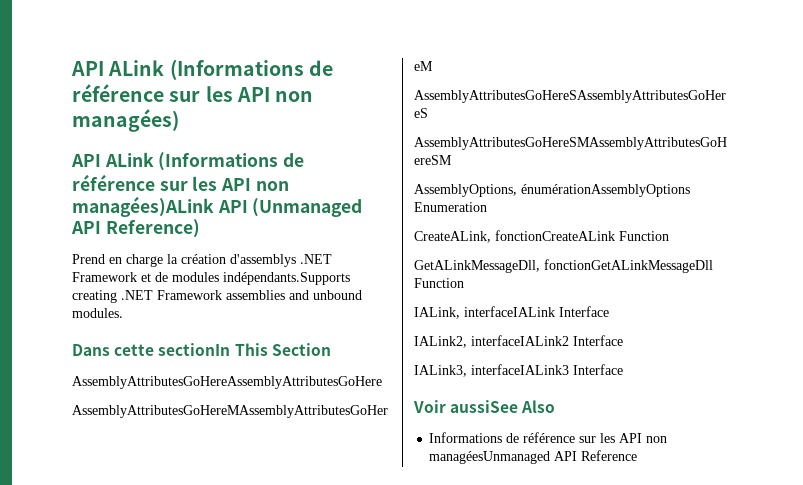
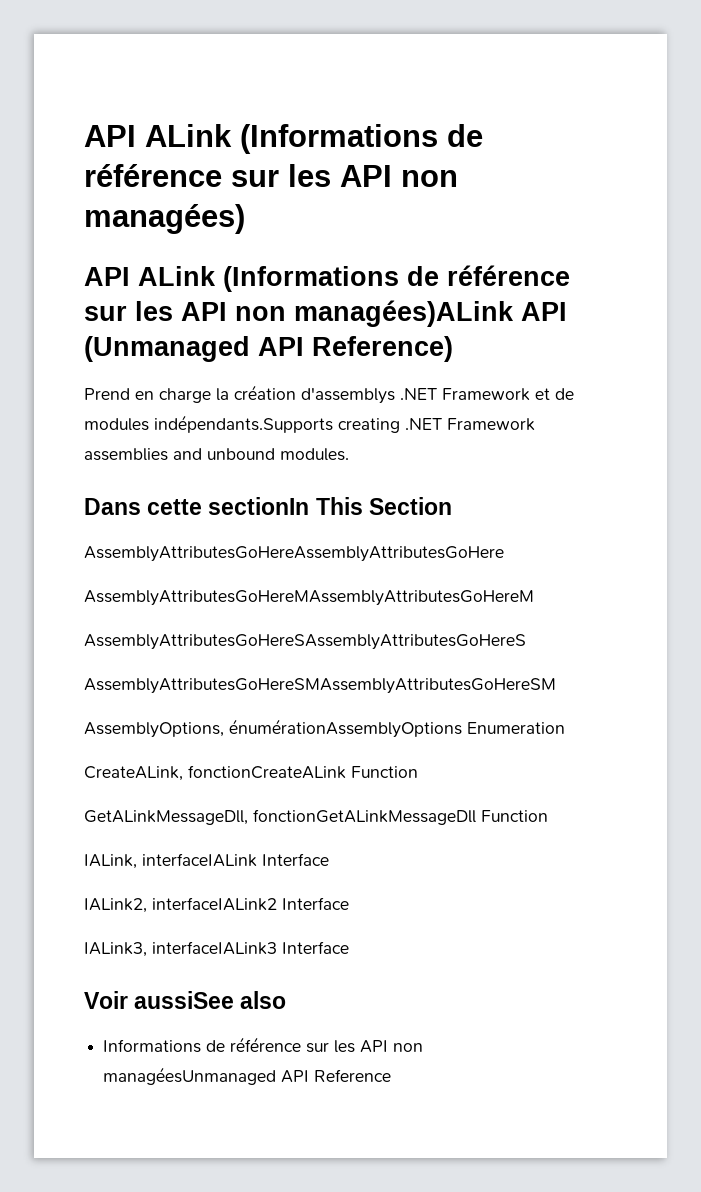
- Voir aussiSee Also
+ Voir aussiSee also

